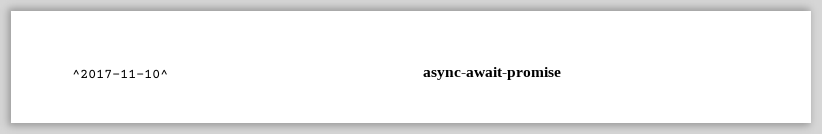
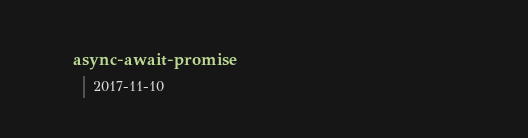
- ^2017-11-10^
  async-await-promise
+ 2017-11-10

